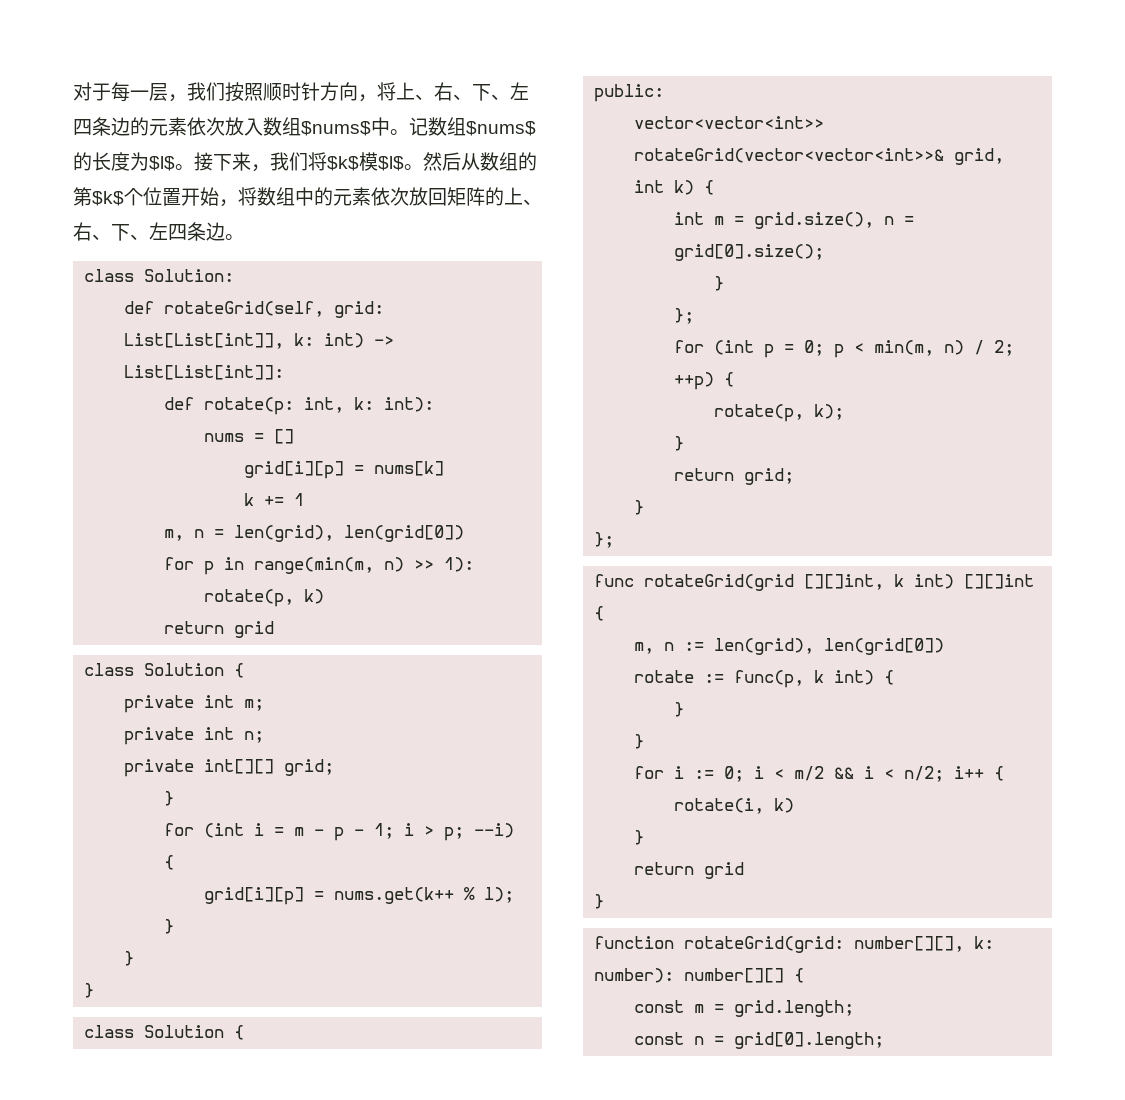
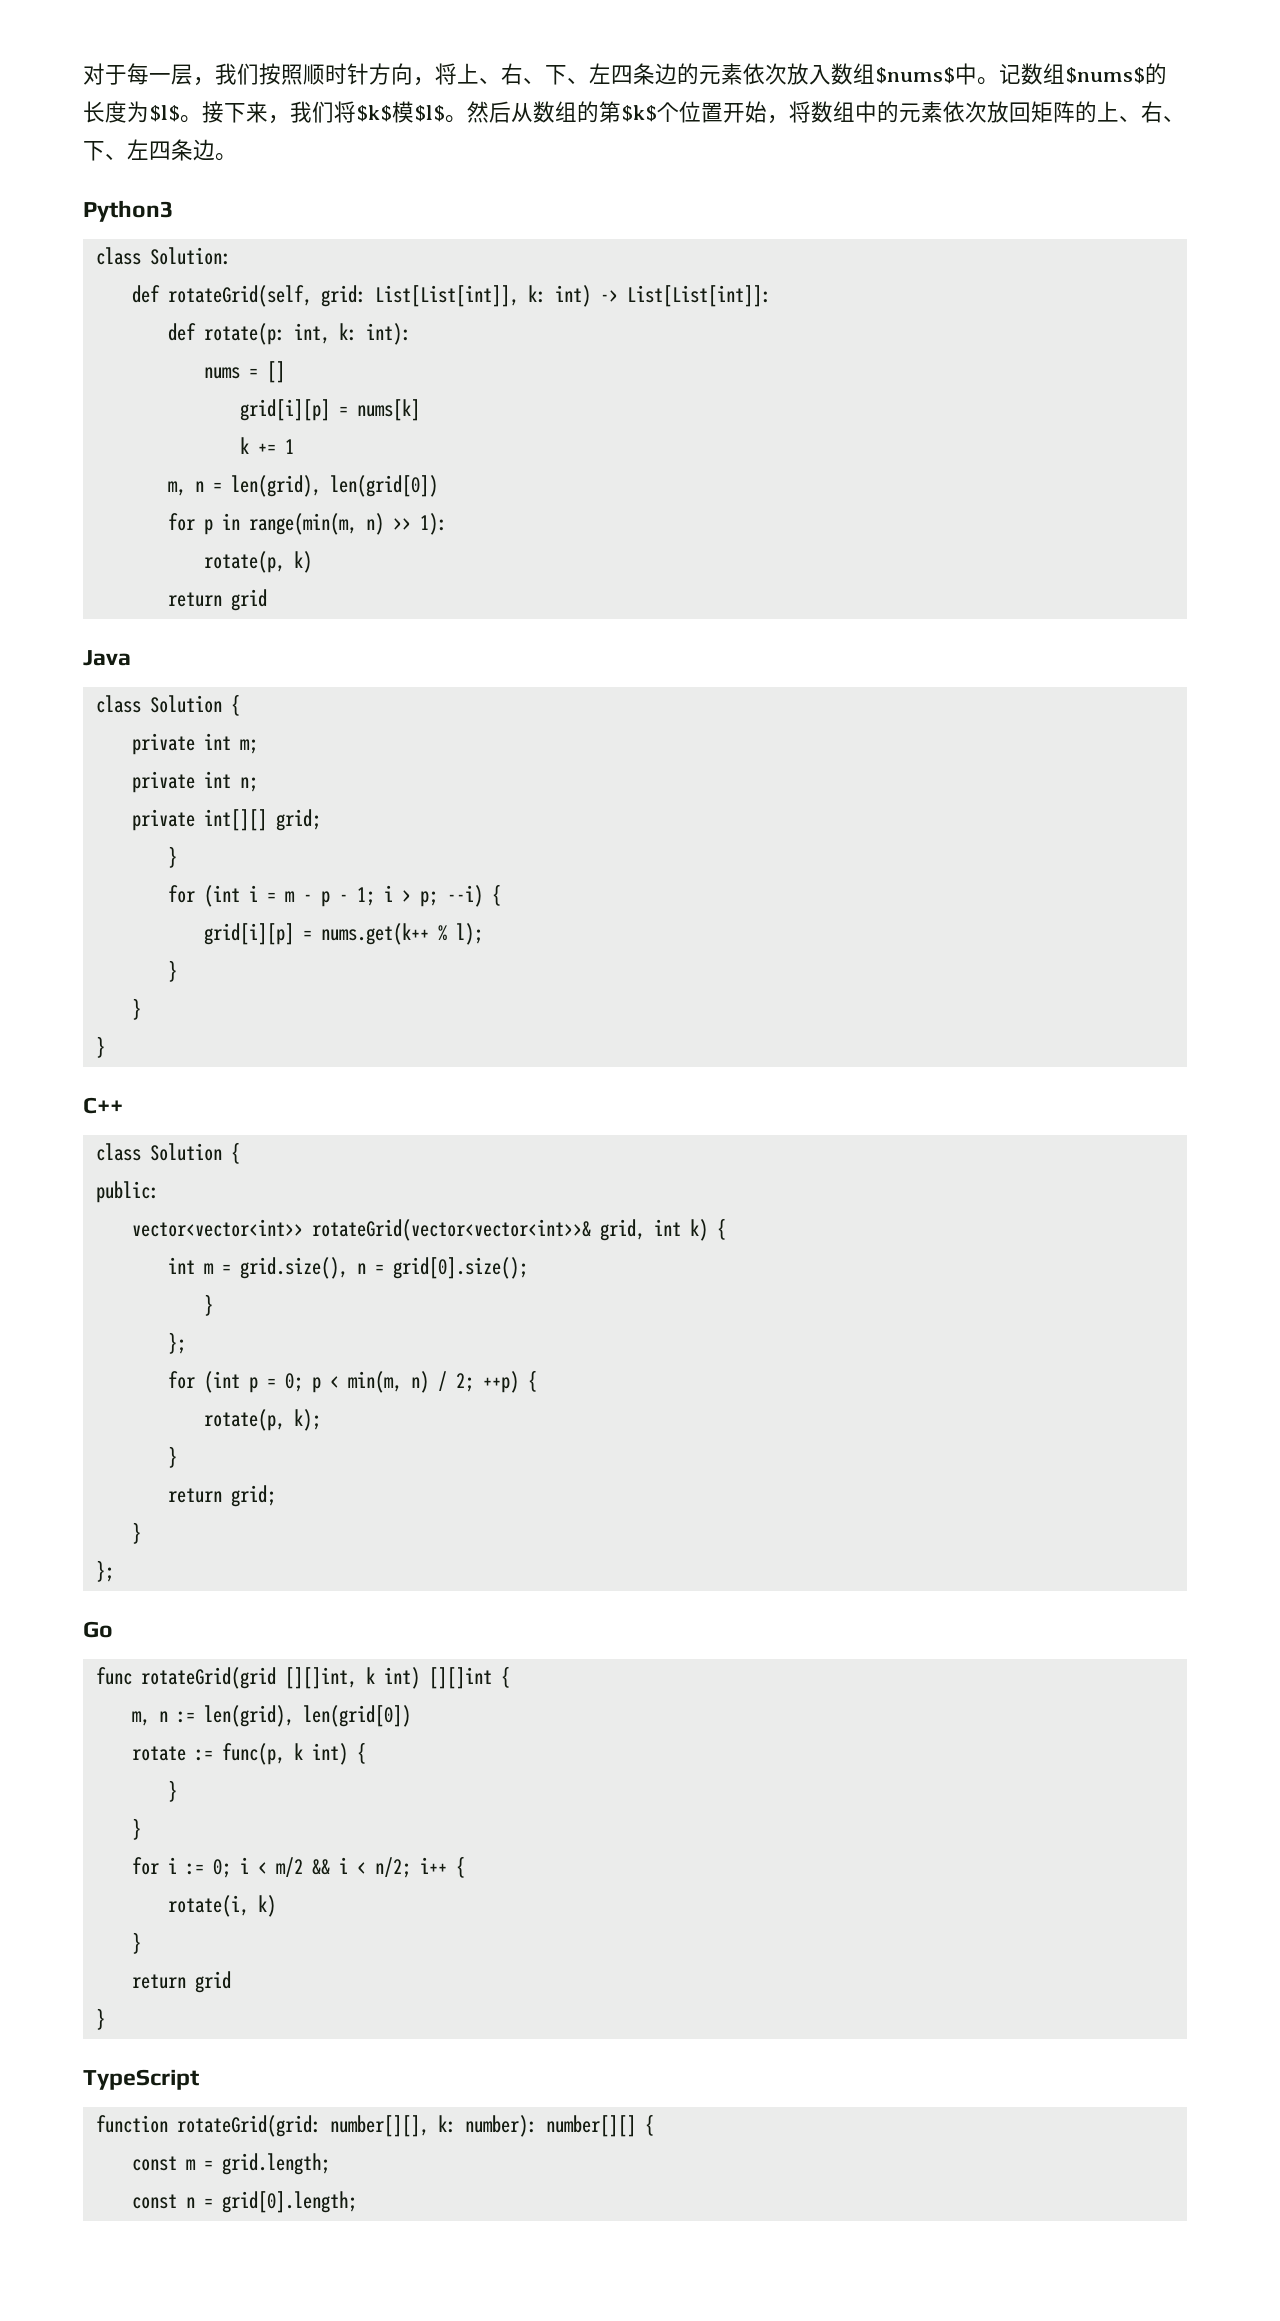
+ Python3
+ Java
+ C++
+ Go
+ TypeScript

